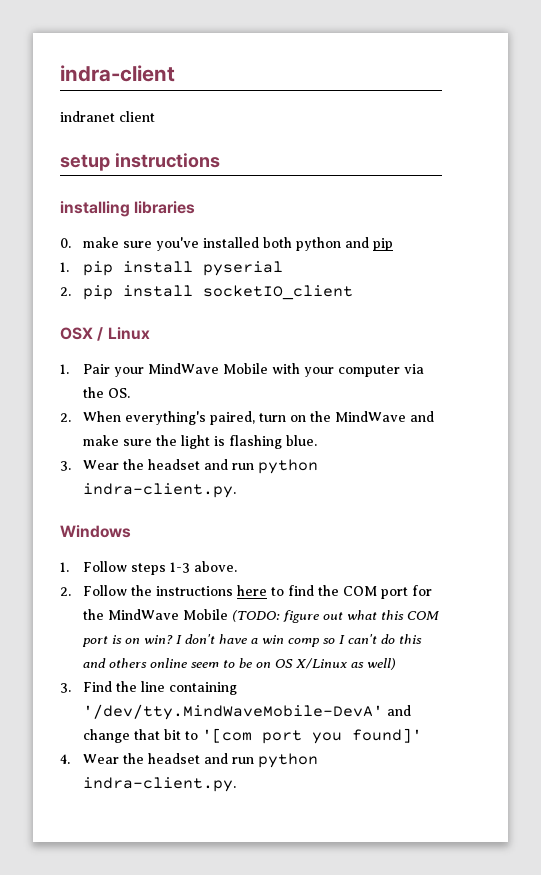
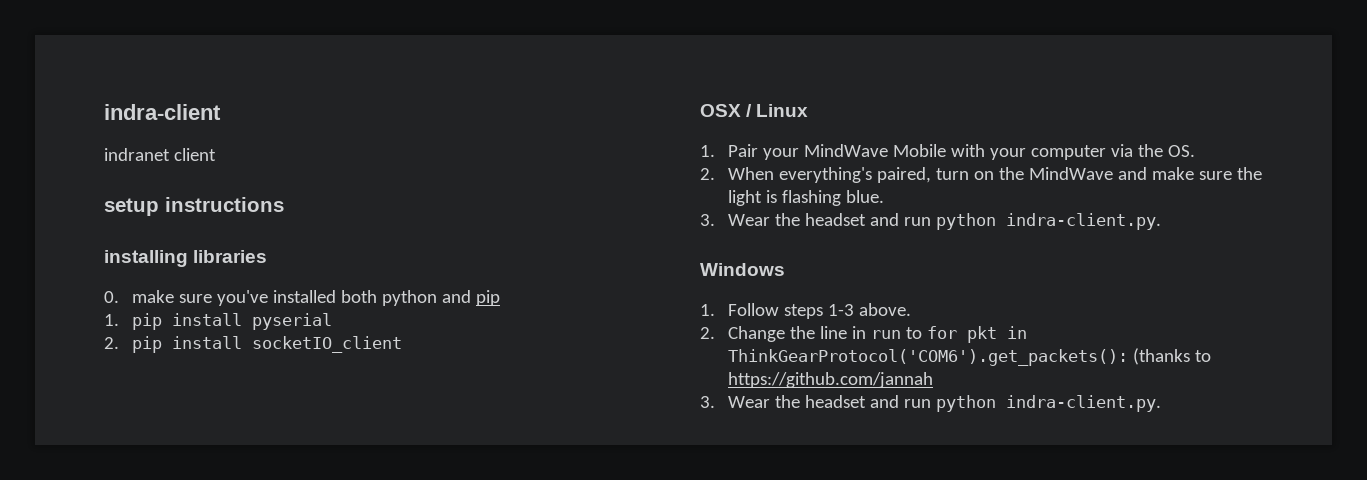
- 2. Follow the instructions here to find the COM port for the MindWave Mobile (TODO: figure out what this COM port is on win? I don't have a win comp so I can't do this and others online seem to be on OS X/Linux as well)
- 3. Find the line containing '/dev/tty.MindWaveMobile-DevA' and change that bit to '[com port you found]'
- 4. Wear the headset and run python indra-client.py.
+ 2. Change the line in run to for pkt in ThinkGearProtocol('COM6').get_packets(): (thanks to https://github.com/jannah
+ 3. Wear the headset and run python indra-client.py.

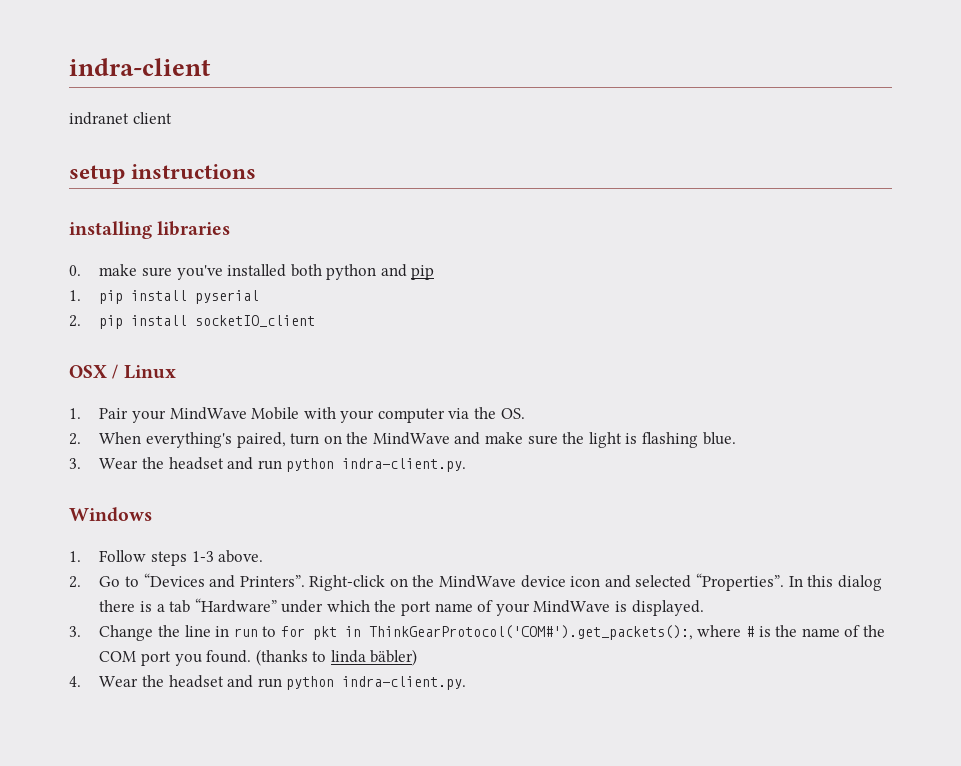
- 2. Change the line in run to for pkt in ThinkGearProtocol('COM6').get_packets(): (thanks to https://github.com/jannah
- 3. Wear the headset and run python indra-client.py.
+ 2. Go to “Devices and Printers”. Right-click on the MindWave device icon and selected “Properties”. In this dialog there is a tab “Hardware” under which the port name of your MindWave is displayed.
+ 3. Change the line in run to for pkt in ThinkGearProtocol('COM#').get_packets():, where # is the name of the COM port you found. (thanks to linda bäbler)
+ 4. Wear the headset and run python indra-client.py.

